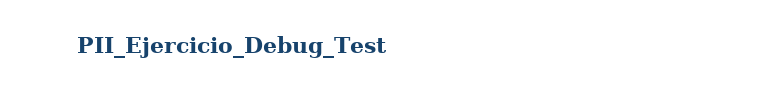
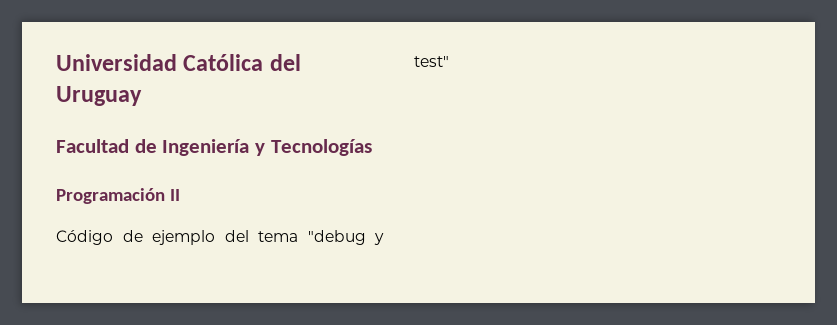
- PII_Ejercicio_Debug_Test
+ Universidad Católica del Uruguay
+ Facultad de Ingeniería y Tecnologías
+ Programación II
+ Código de ejemplo del tema "debug y test"

